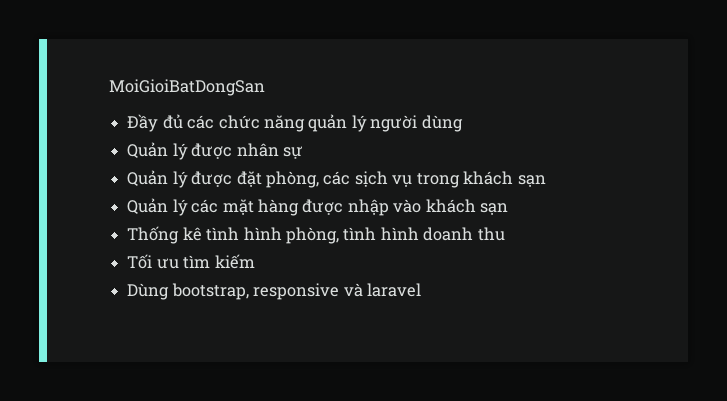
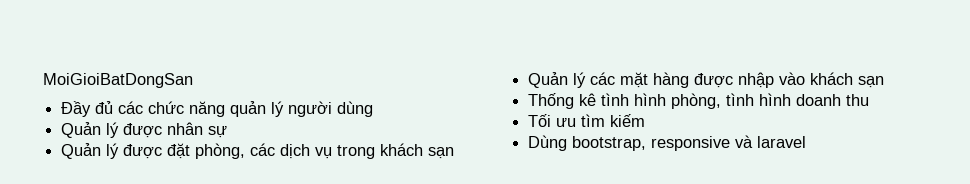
- Quản lý được đặt phòng, các sịch vụ trong khách sạn
+ Quản lý được đặt phòng, các dịch vụ trong khách sạn

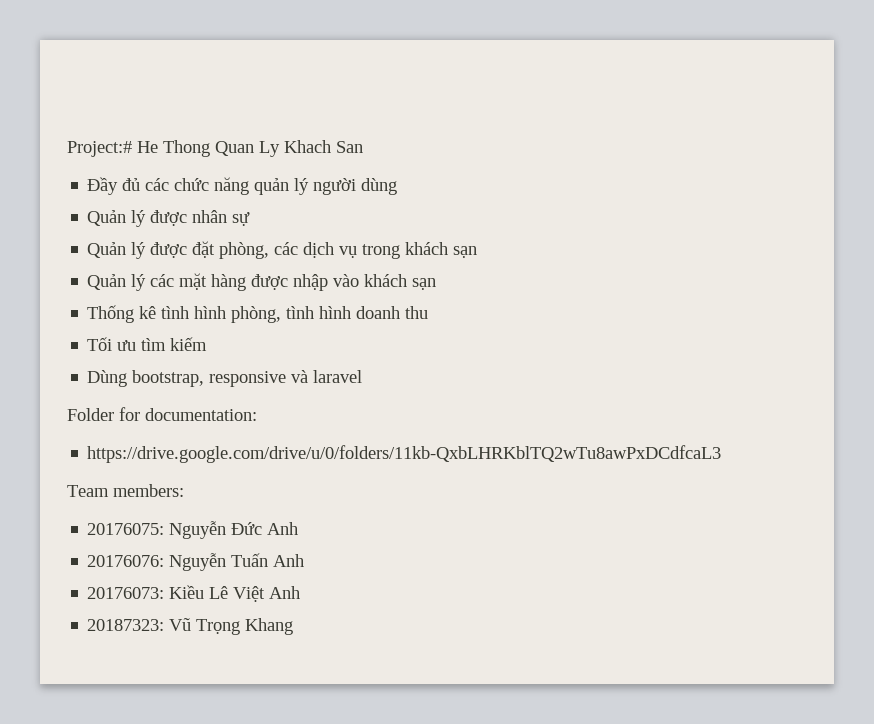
- MoiGioiBatDongSan
+ Project:# He Thong Quan Ly Khach San
+ Folder for documentation:
+ https://drive.google.com/drive/u/0/folders/11kb-QxbLHRKblTQ2wTu8awPxDCdfcaL3
+ Team members:
+ 20176075: Nguyễn Đức Anh
+ 20176076: Nguyễn Tuấn Anh
+ 20176073: Kiều Lê Việt Anh
+ 20187323: Vũ Trọng Khang

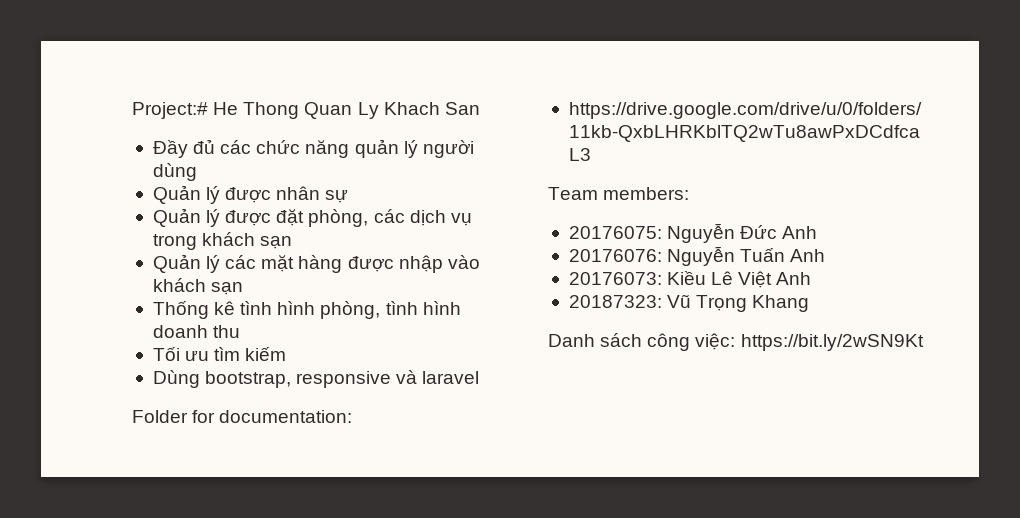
+ Danh sách công việc: https://bit.ly/2wSN9Kt

